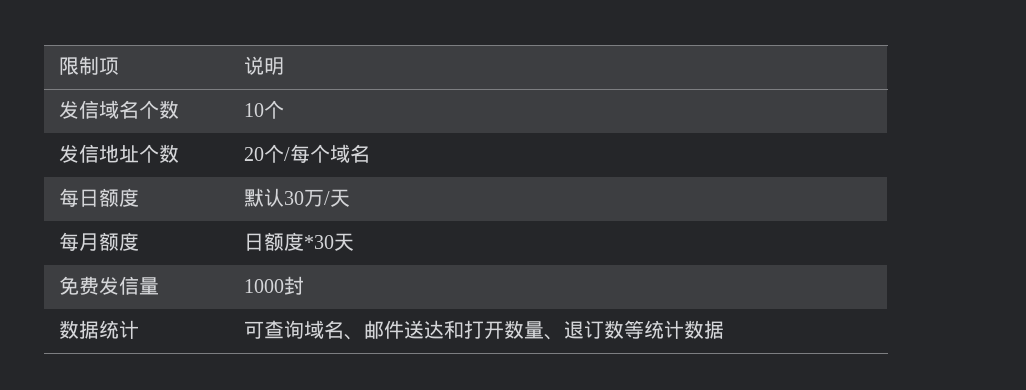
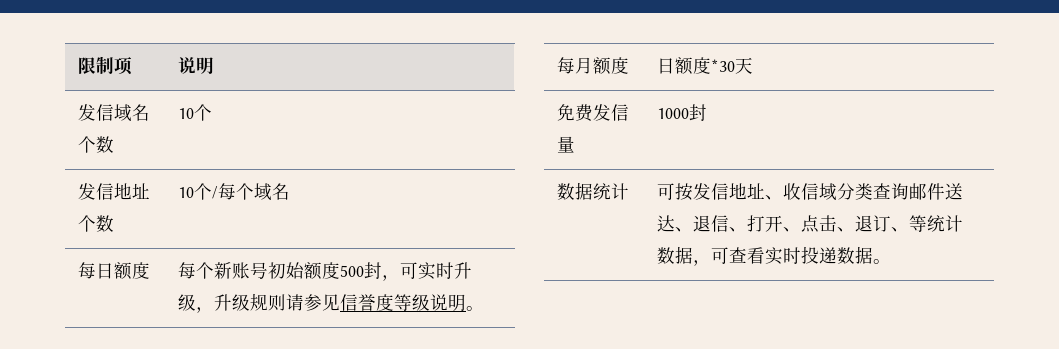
- 发信地址个数 | 20个/每个域名
+ 发信地址个数 | 10个/每个域名
- 每日额度 | 默认30万/天
+ 每日额度 | 每个新账号初始额度500封，可实时升级，升级规则请参见信誉度等级说明。
- 数据统计 | 可查询域名、邮件送达和打开数量、退订数等统计数据
+ 数据统计 | 可按发信地址、收信域分类查询邮件送达、退信、打开、点击、退订、等统计数据，可查看实时投递数据。

